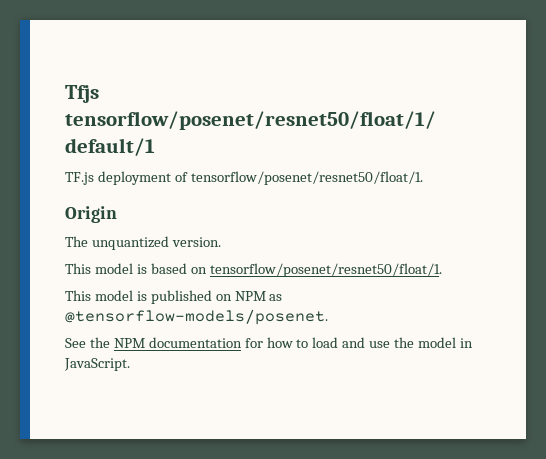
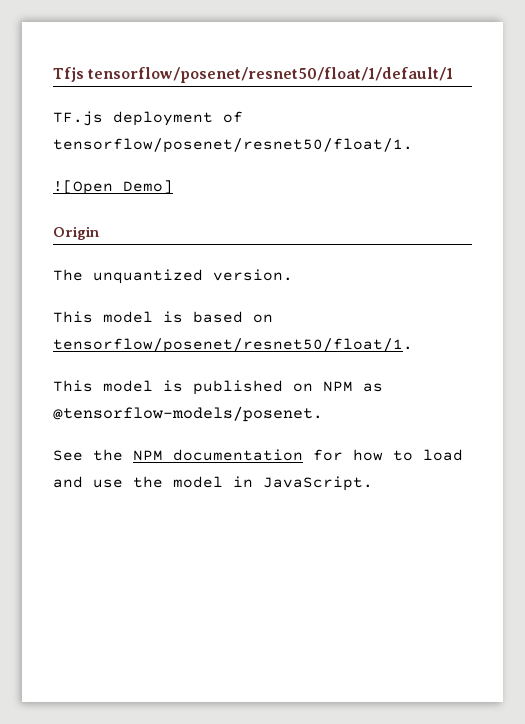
+ ![Open Demo]

